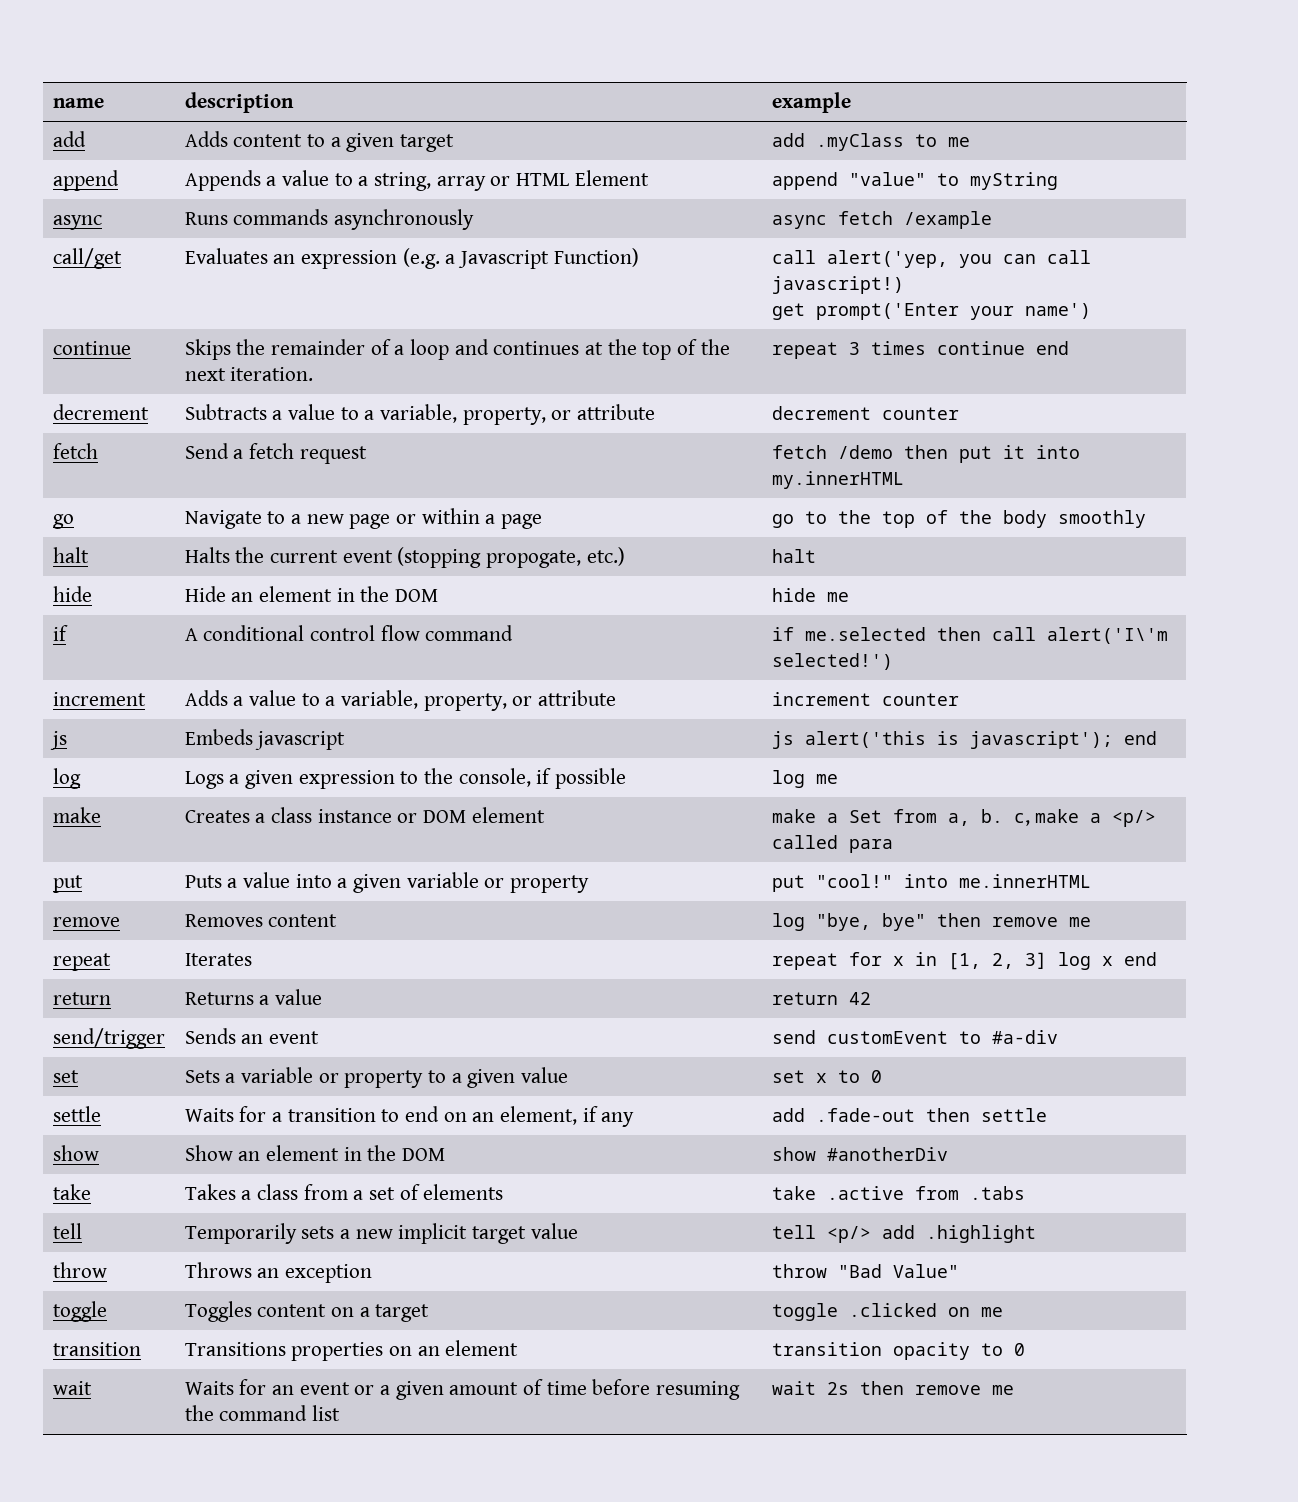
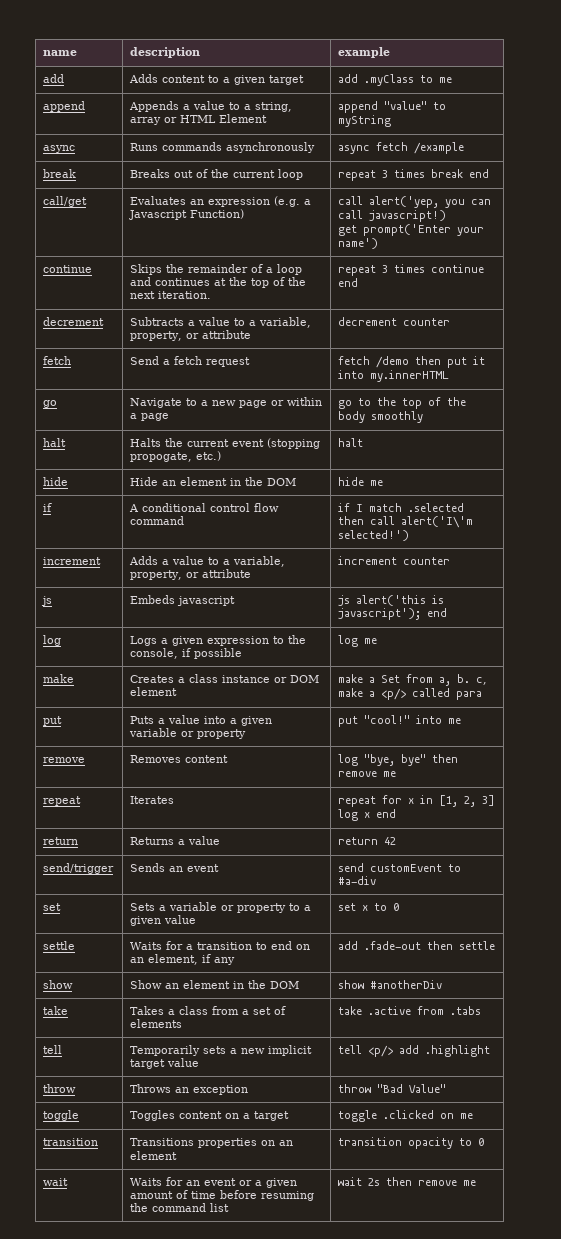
+ break | Breaks out of the current loop | repeat 3 times break end
- if | A conditional control flow command | if me.selected then call alert('I\'m selected!')
+ if | A conditional control flow command | if I match .selected then call alert('I\'m selected!')
- put | Puts a value into a given variable or property | put "cool!" into me.innerHTML
+ put | Puts a value into a given variable or property | put "cool!" into me

